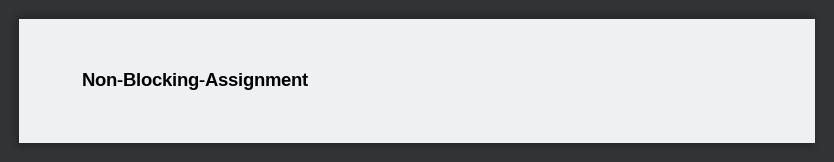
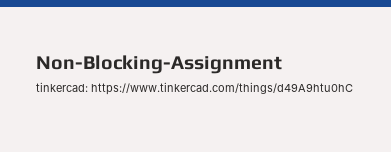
+ tinkercad: https://www.tinkercad.com/things/d49A9htu0hC

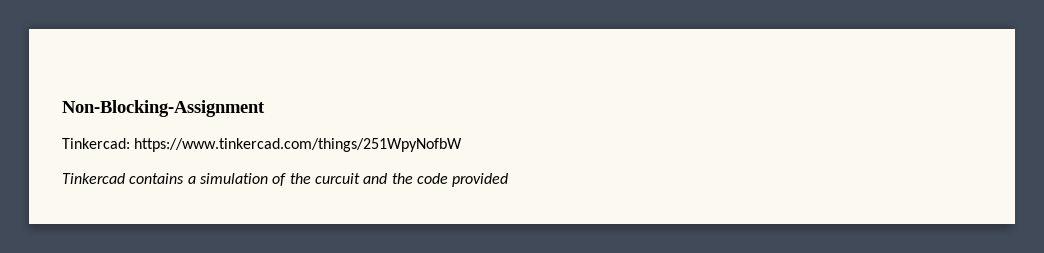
- tinkercad: https://www.tinkercad.com/things/d49A9htu0hC
+ Tinkercad: https://www.tinkercad.com/things/251WpyNofbW
+ Tinkercad contains a simulation of the curcuit and the code provided

